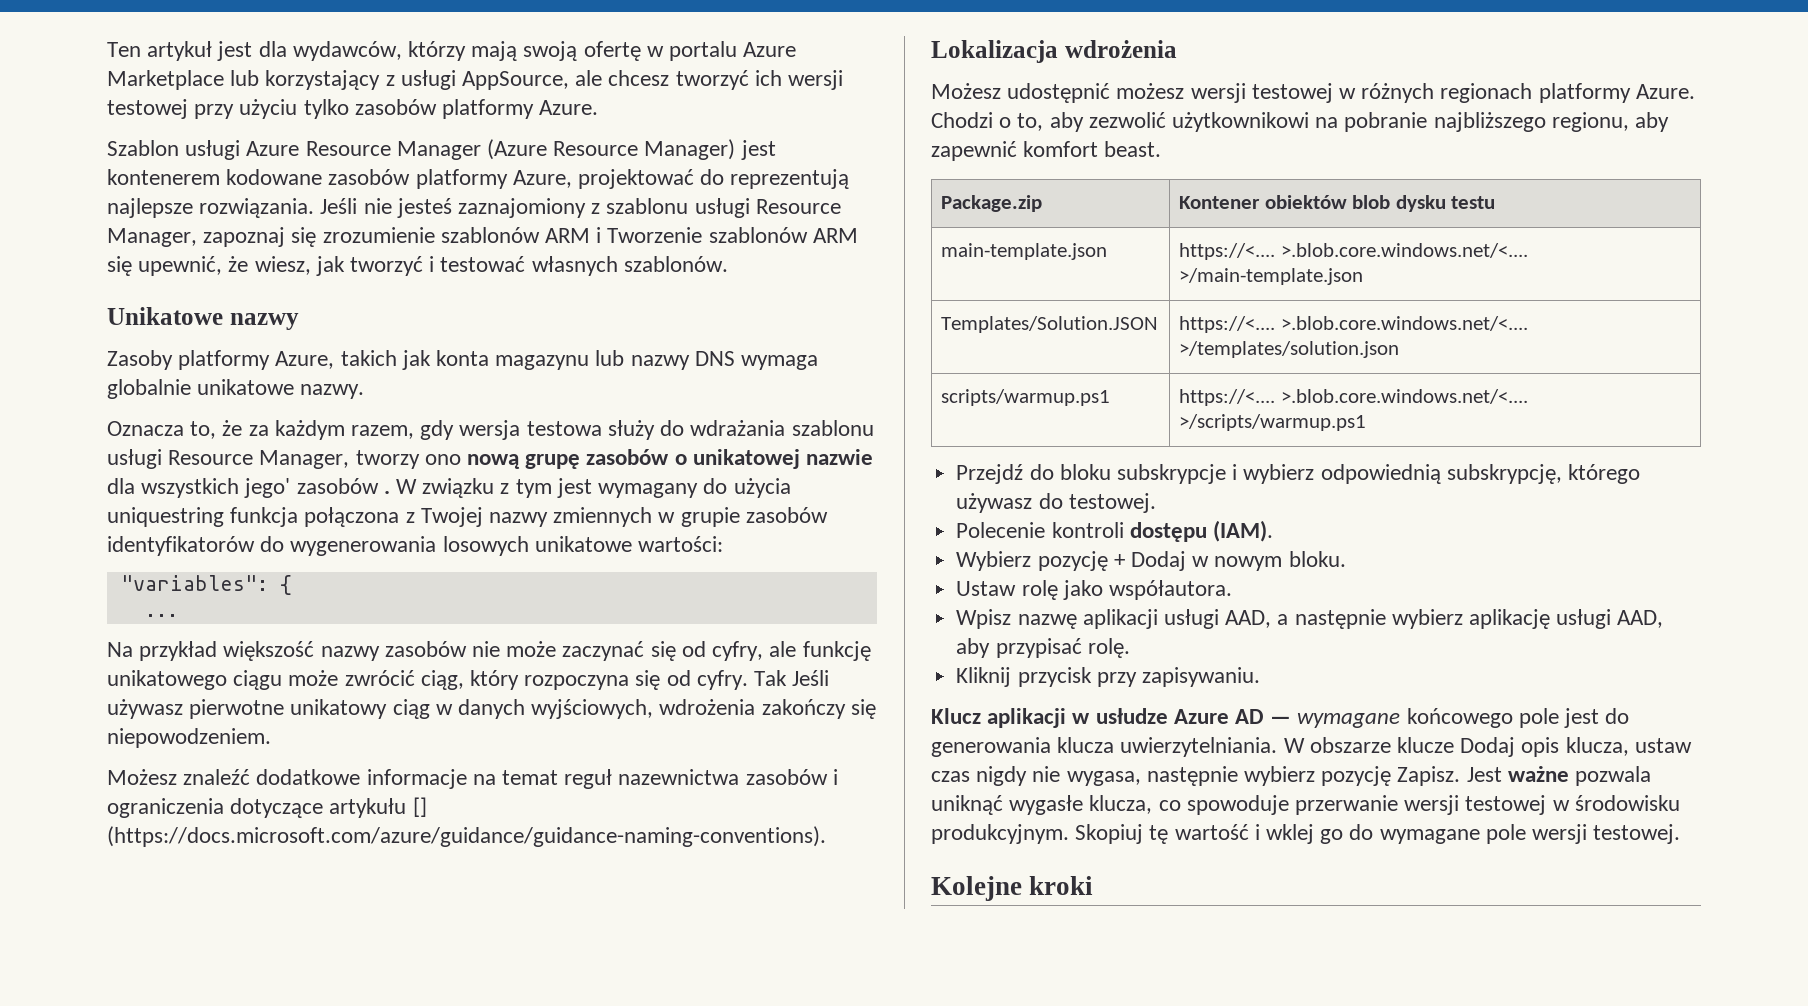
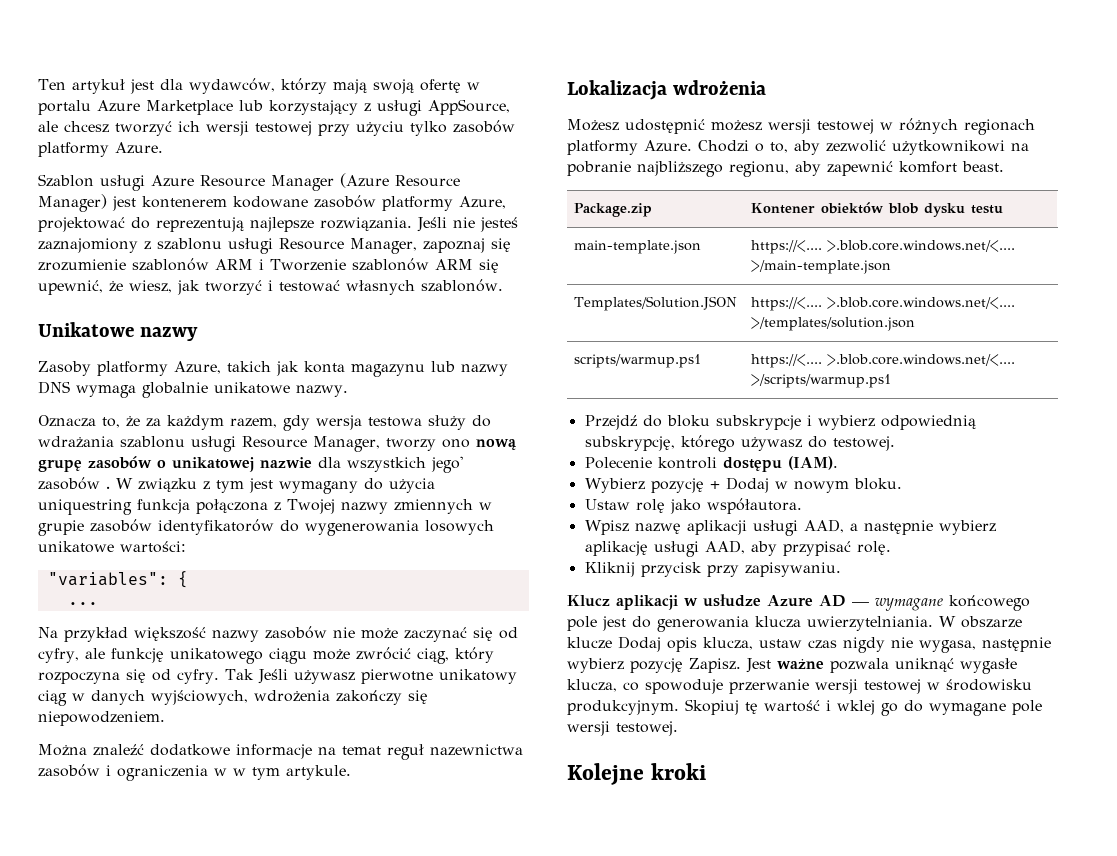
- Możesz znaleźć dodatkowe informacje na temat reguł nazewnictwa zasobów i ograniczenia dotyczące artykułu [] (https://docs.microsoft.com/azure/guidance/guidance-naming-conventions).
+ Można znaleźć dodatkowe informacje na temat reguł nazewnictwa zasobów i ograniczenia w w tym artykule.

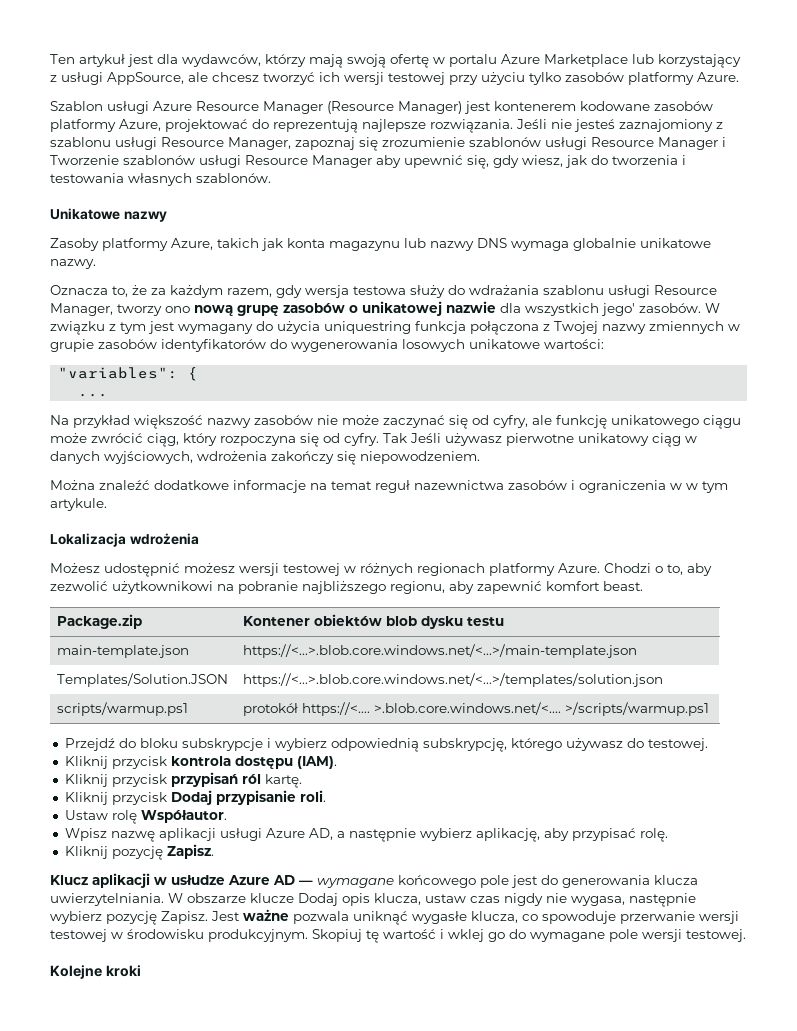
- Szablon usługi Azure Resource Manager (Azure Resource Manager) jest kontenerem kodowane zasobów platformy Azure, projektować do reprezentują najlepsze rozwiązania.
+ Szablon usługi Azure Resource Manager (Resource Manager) jest kontenerem kodowane zasobów platformy Azure, projektować do reprezentują najlepsze rozwiązania.
- Jeśli nie jesteś zaznajomiony z szablonu usługi Resource Manager, zapoznaj się zrozumienie szablonów ARM i Tworzenie szablonów ARM się upewnić, że wiesz, jak tworzyć i testować własnych szablonów.
+ Jeśli nie jesteś zaznajomiony z szablonu usługi Resource Manager, zapoznaj się zrozumienie szablonów usługi Resource Manager i Tworzenie szablonów usługi Resource Manager aby upewnić się, gdy wiesz, jak do tworzenia i testowania własnych szablonów.
- Oznacza to, że za każdym razem, gdy wersja testowa służy do wdrażania szablonu usługi Resource Manager, tworzy ono nową grupę zasobów o unikatowej nazwie dla wszystkich jego' zasobów .
+ Oznacza to, że za każdym razem, gdy wersja testowa służy do wdrażania szablonu usługi Resource Manager, tworzy ono nową grupę zasobów o unikatowej nazwie dla wszystkich jego' zasobów.
- main-template.json | https://<.... >.blob.core.windows.net/<.... >/main-template.json
- Templates/Solution.JSON | https://<.... >.blob.core.windows.net/<.... >/templates/solution.json
+ main-template.json | https://<...>.blob.core.windows.net/<...>/main-template.json
+ Templates/Solution.JSON | https://<...>.blob.core.windows.net/<...>/templates/solution.json
- scripts/warmup.ps1 | https://<.... >.blob.core.windows.net/<.... >/scripts/warmup.ps1
+ scripts/warmup.ps1 | protokół https://<.... >.blob.core.windows.net/<.... >/scripts/warmup.ps1
- Polecenie kontroli dostępu (IAM).
+ Kliknij przycisk kontrola dostępu (IAM).
- Wybierz pozycję + Dodaj w nowym bloku.
+ Kliknij przycisk przypisań ról kartę.
+ Kliknij przycisk Dodaj przypisanie roli.
- Ustaw rolę jako współautora.
+ Ustaw rolę Współautor.
- Wpisz nazwę aplikacji usługi AAD, a następnie wybierz aplikację usługi AAD, aby przypisać rolę.
+ Wpisz nazwę aplikacji usługi Azure AD, a następnie wybierz aplikację, aby przypisać rolę.
- Kliknij przycisk przy zapisywaniu.
+ Kliknij pozycję Zapisz.

